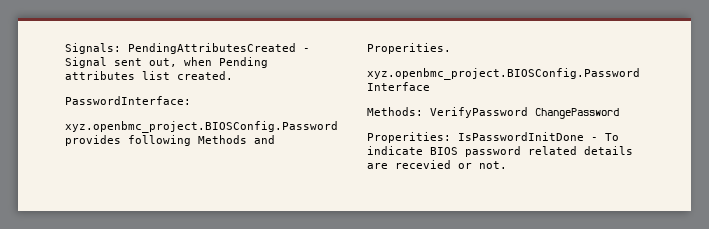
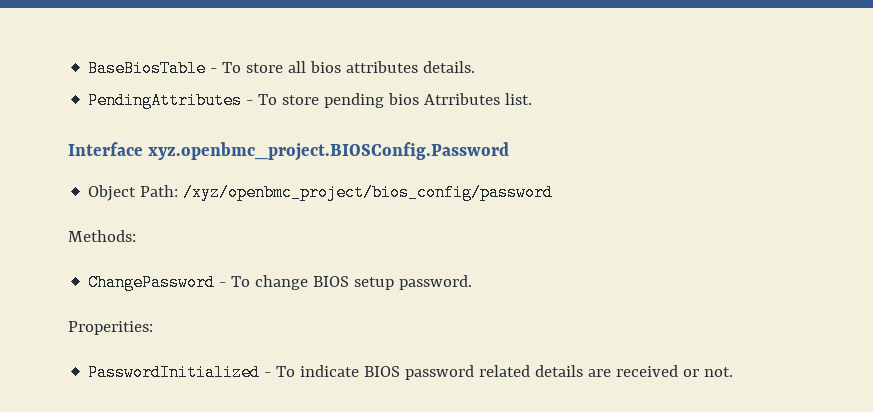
- Signals: PendingAttributesCreated - Signal sent out, when Pending attributes list created.
- PasswordInterface:
- xyz.openbmc_project.BIOSConfig.Password provides following Methods and Properities.
- xyz.openbmc_project.BIOSConfig.Password Interface
+ BaseBiosTable - To store all bios attributes details.
+ PendingAttributes - To store pending bios Atrributes list.
+ Interface xyz.openbmc_project.BIOSConfig.Password
+ Object Path: /xyz/openbmc_project/bios_config/password
- Methods: VerifyPassword ChangePassword
+ Methods:
+ ChangePassword - To change BIOS setup password.
- Properities: IsPasswordInitDone - To indicate BIOS password related details are recevied or not.
+ Properities:
+ PasswordInitialized - To indicate BIOS password related details are received or not.

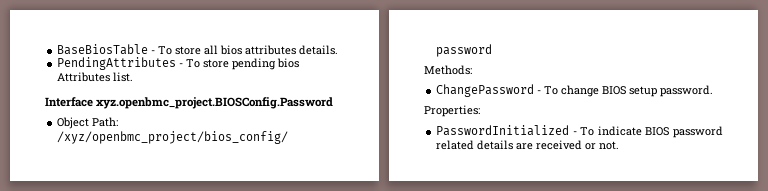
- PendingAttributes - To store pending bios Atrributes list.
+ PendingAttributes - To store pending bios Attributes list.
- Properities:
+ Properties:

